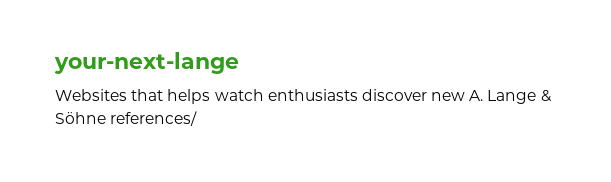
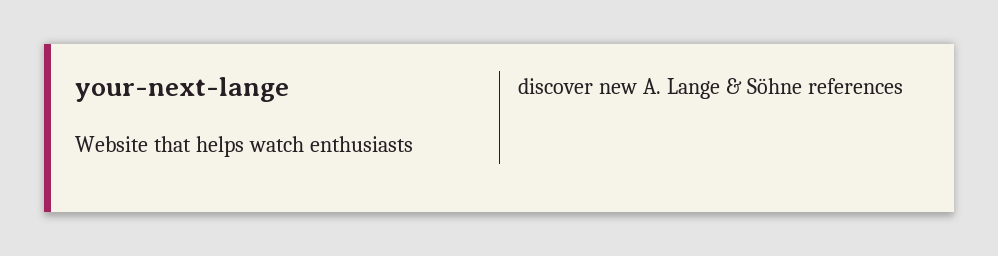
- Websites that helps watch enthusiasts discover new A. Lange & Söhne references/
+ Website that helps watch enthusiasts discover new A. Lange & Söhne references

